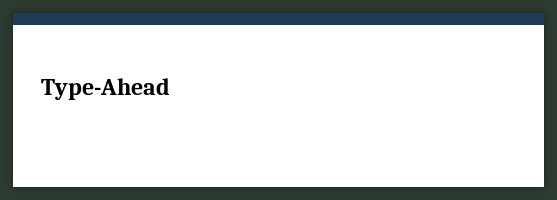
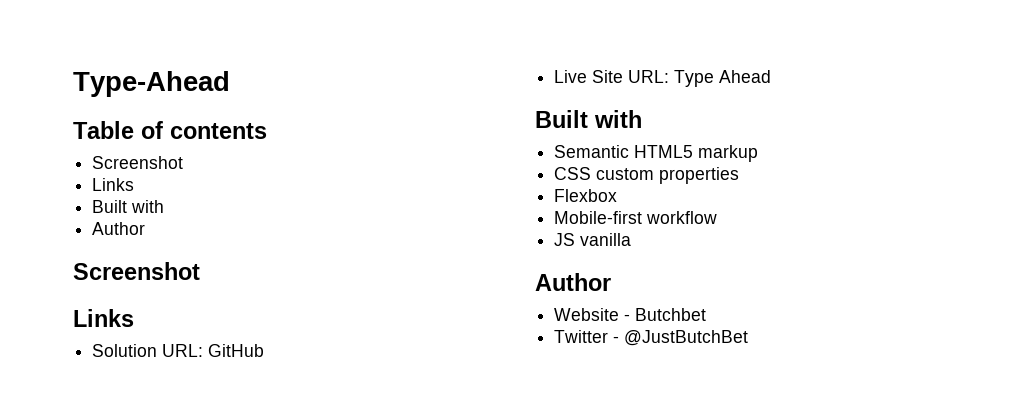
+ Table of contents
+ Screenshot
+ Links
+ Built with
+ Author
+ Screenshot
+ Links
+ Solution URL: GitHub
+ Live Site URL: Type Ahead
+ Built with
+ Semantic HTML5 markup
+ CSS custom properties
+ Flexbox
+ Mobile-first workflow
+ JS vanilla
+ Author
+ Website - Butchbet
+ Twitter - @JustButchBet

